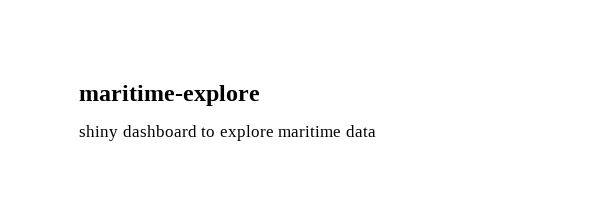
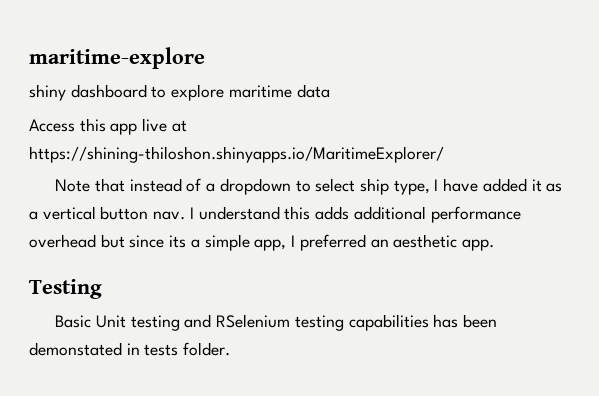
+ Access this app live at https://shining-thiloshon.shinyapps.io/MaritimeExplorer/
+ Note that instead of a dropdown to select ship type, I have added it as a vertical button nav. I understand this adds additional performance overhead but since its a simple app, I preferred an aesthetic app.
+ Testing
+ Basic Unit testing and RSelenium testing capabilities has been demonstated in tests folder.

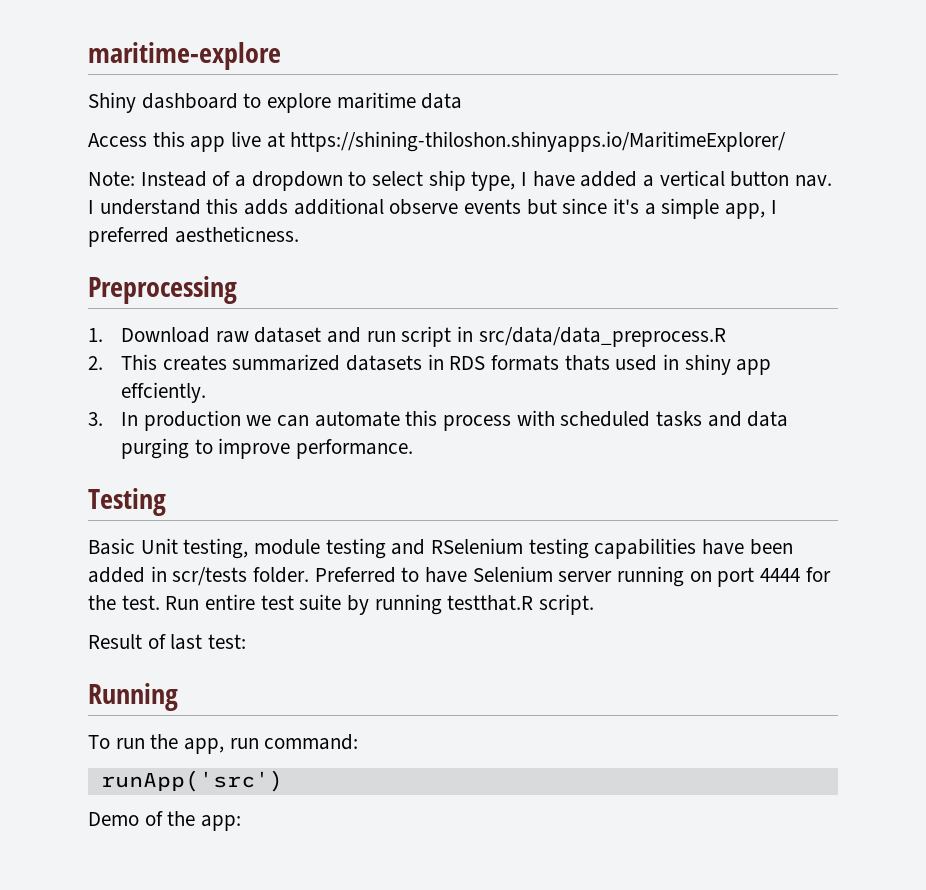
- shiny dashboard to explore maritime data
+ Shiny dashboard to explore maritime data
- Note that instead of a dropdown to select ship type, I have added it as a vertical button nav.
+ Note: Instead of a dropdown to select ship type, I have added a vertical button nav.
- I understand this adds additional performance overhead but since its a simple app, I preferred an aesthetic app.
+ I understand this adds additional observe events but since it's a simple app, I preferred aestheticness.
+ Preprocessing
+ 1. Download raw dataset and run script in src/data/data_preprocess.R
+ 2. This creates summarized datasets in RDS formats thats used in shiny app effciently.
+ 3. In production we can automate this process with scheduled tasks and data purging to improve performance.
- Basic Unit testing and RSelenium testing capabilities has been demonstated in tests folder.
+ Basic Unit testing, module testing and RSelenium testing capabilities have been added in scr/tests folder. Preferred to have Selenium server running on port 4444 for the test. Run entire test suite by running testthat.R script.
+ Result of last test:
+ Running
+ To run the app, run command:
+ runApp('src')
+ Demo of the app:

